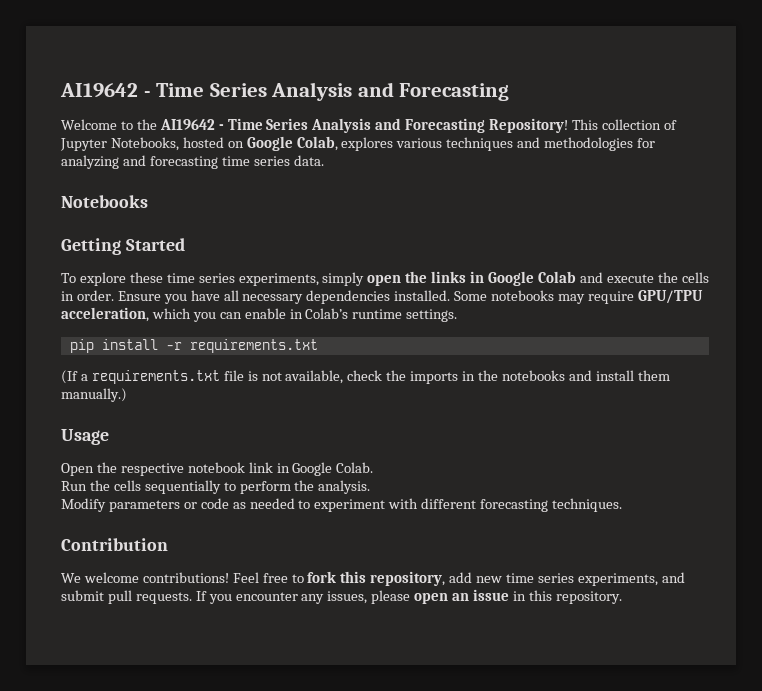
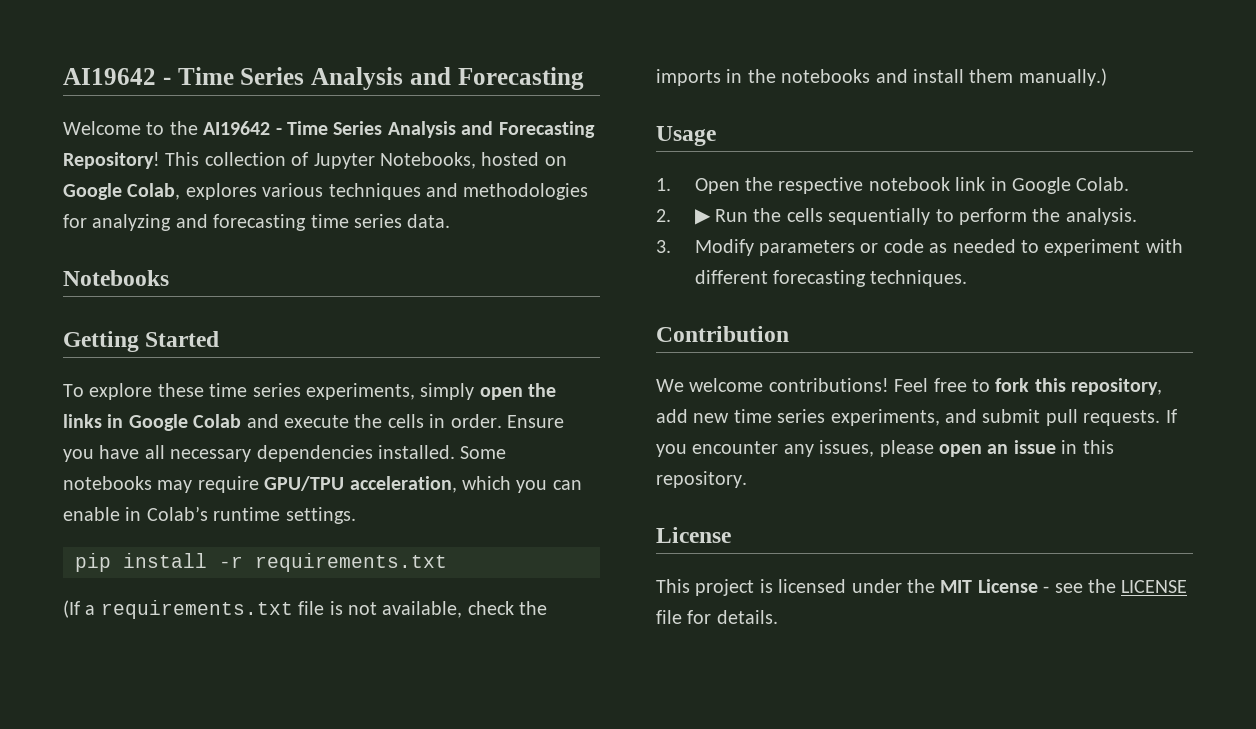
- Open the respective notebook link in Google Colab.
+ 1. Open the respective notebook link in Google Colab.
- Run the cells sequentially to perform the analysis.
+ 2. ▶ Run the cells sequentially to perform the analysis.
- Modify parameters or code as needed to experiment with different forecasting techniques.
+ 3. Modify parameters or code as needed to experiment with different forecasting techniques.
  If you encounter any issues, please open an issue in this repository.
+ License
+ This project is licensed under the MIT License - see the LICENSE file for details.

